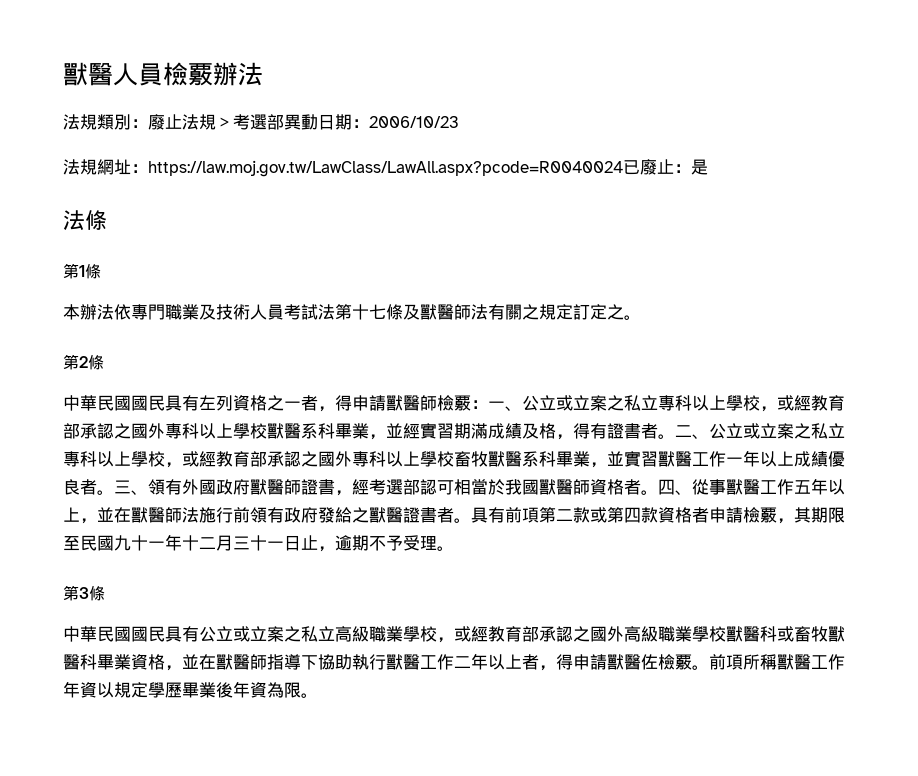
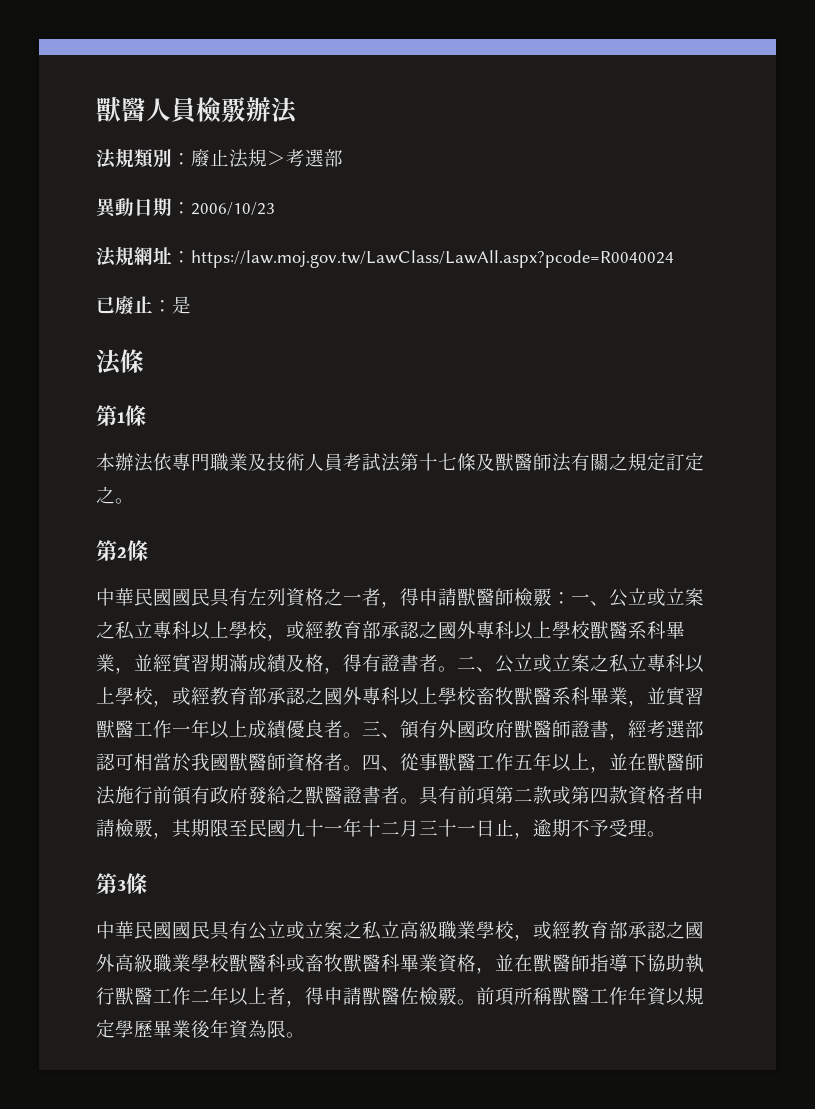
- 法規類別：廢止法規＞考選部異動日期：2006/10/23
+ 法規類別：廢止法規＞考選部
+ 異動日期：2006/10/23
- 法規網址：https://law.moj.gov.tw/LawClass/LawAll.aspx?pcode=R0040024已廢止：是
+ 法規網址：https://law.moj.gov.tw/LawClass/LawAll.aspx?pcode=R0040024
+ 已廢止：是

